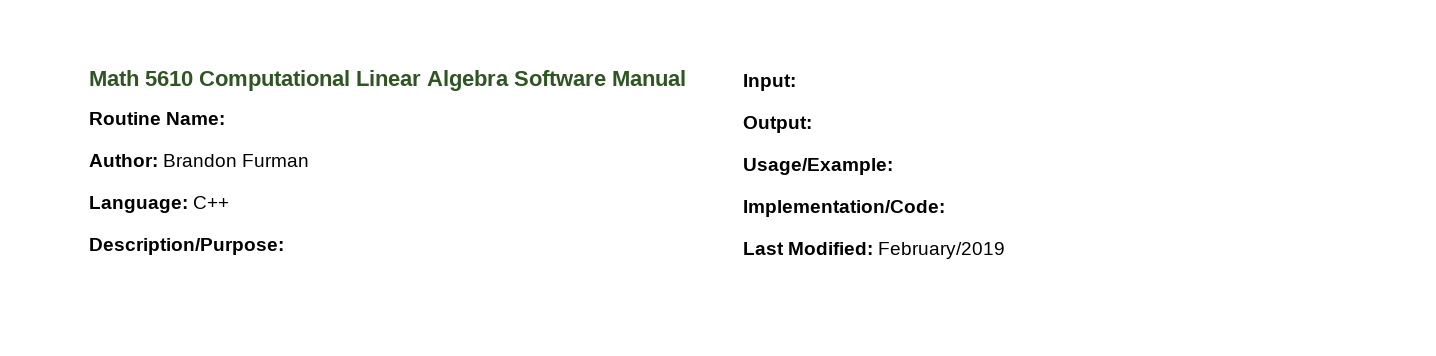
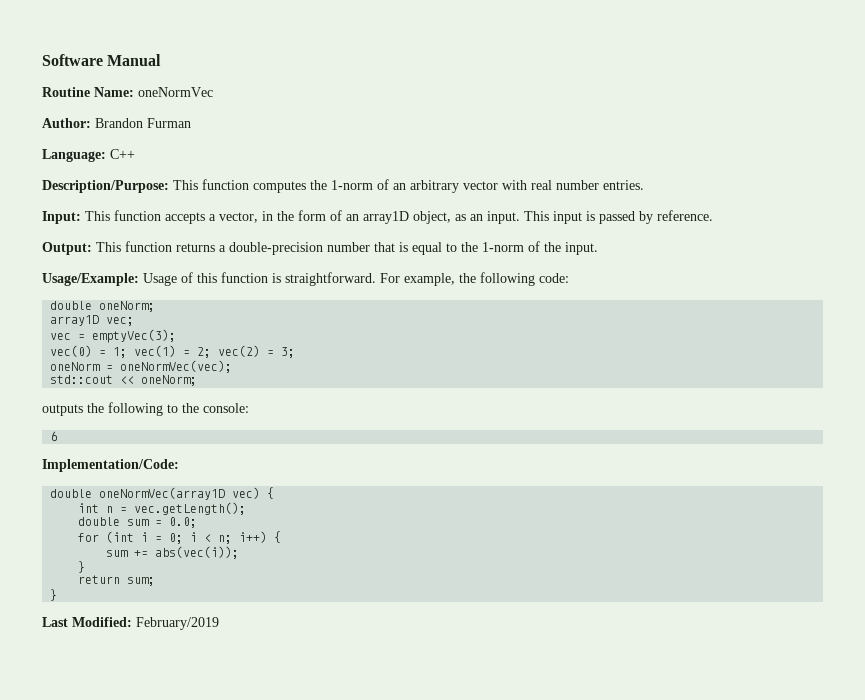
- Math 5610 Computational Linear Algebra Software Manual
+ Software Manual
- Routine Name:
+ Routine Name: oneNormVec
- Description/Purpose:
- Input:
- Output:
- Usage/Example:
+ Description/Purpose: This function computes the 1-norm of an arbitrary vector with real number entries.
+ Input: This function accepts a vector, in the form of an array1D object, as an input. This input is passed by reference.
+ Output: This function returns a double-precision number that is equal to the 1-norm of the input.
+ Usage/Example: Usage of this function is straightforward. For example, the following code:
+ double oneNorm;
+ array1D vec;
+ vec = emptyVec(3);
+ vec(0) = 1; vec(1) = 2; vec(2) = 3;
+ oneNorm = oneNormVec(vec);
+ std::cout << oneNorm;
+ outputs the following to the console:
+ 6
  Implementation/Code:
+ double oneNormVec(array1D vec) {
+ int n = vec.getLength();
+ double sum = 0.0;
+ for (int i = 0; i < n; i++) {
+ sum += abs(vec(i));
+ }
+ return sum;
+ }

